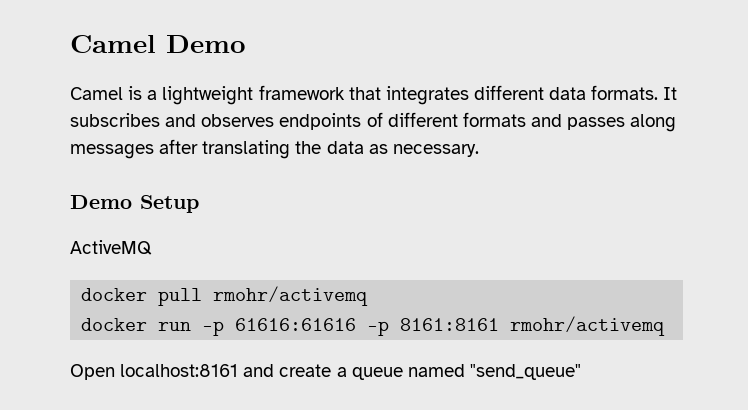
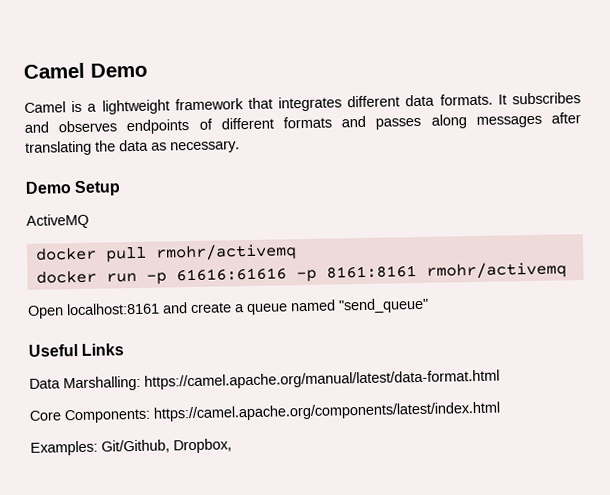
+ Useful Links
+ Data Marshalling: https://camel.apache.org/manual/latest/data-format.html
+ Core Components: https://camel.apache.org/components/latest/index.html
+ Examples: Git/Github, Dropbox,

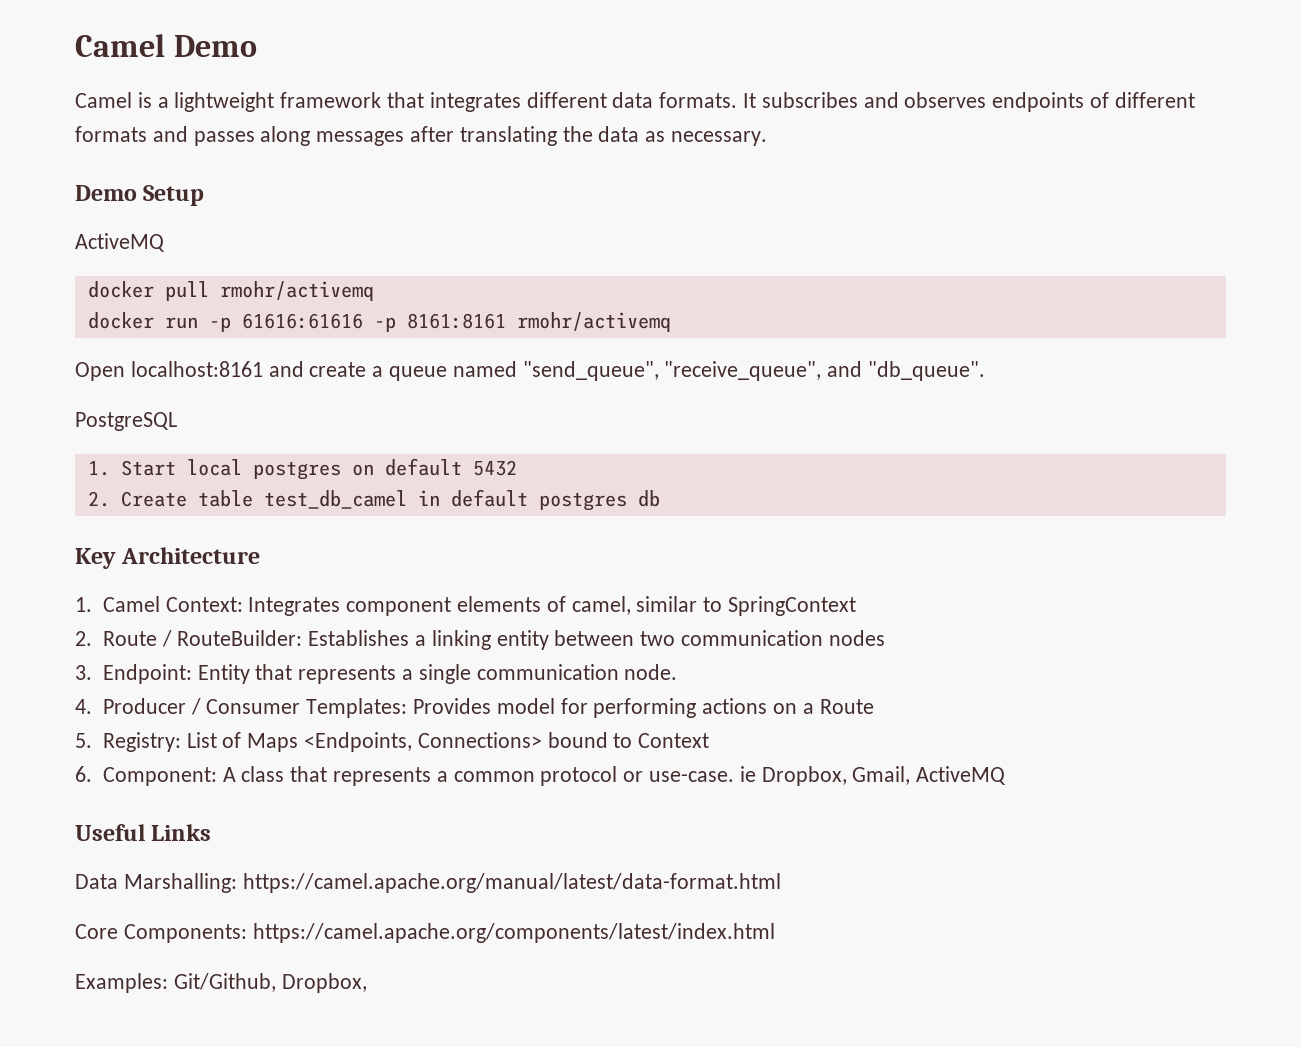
- Open localhost:8161 and create a queue named "send_queue"
+ Open localhost:8161 and create a queue named "send_queue", "receive_queue", and "db_queue".
+ PostgreSQL
+ 1. Start local postgres on default 5432
+ 2. Create table test_db_camel in default postgres db
+ Key Architecture
+ 1. Camel Context: Integrates component elements of camel, similar to SpringContext
+ 2. Route / RouteBuilder: Establishes a linking entity between two communication nodes
+ 3. Endpoint: Entity that represents a single communication node.
+ 4. Producer / Consumer Templates: Provides model for performing actions on a Route
+ 5. Registry: List of Maps <Endpoints, Connections> bound to Context
+ 6. Component: A class that represents a common protocol or use-case. ie Dropbox, Gmail, ActiveMQ

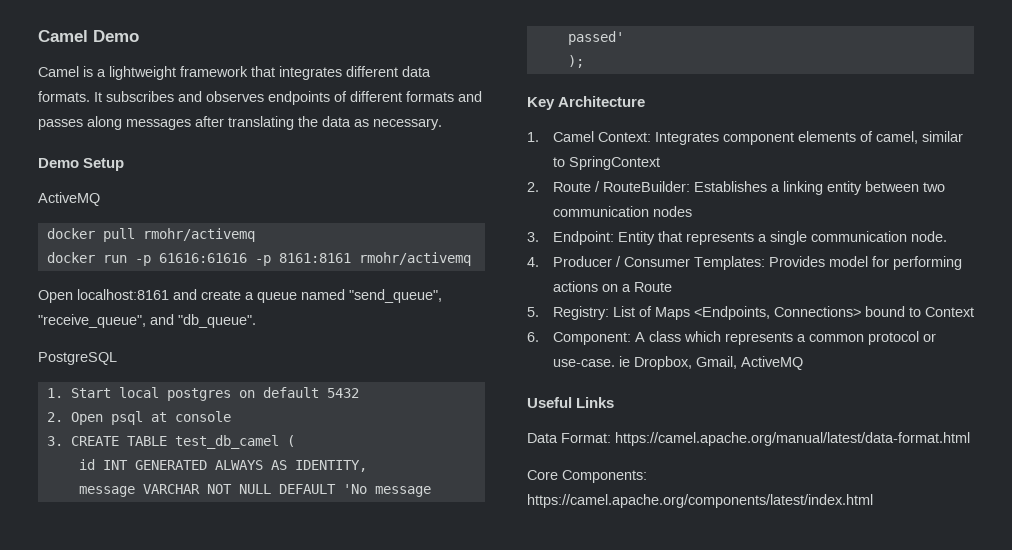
- 2. Create table test_db_camel in default postgres db
+ 2. Open psql at console
+ 3. CREATE TABLE test_db_camel (
+ id INT GENERATED ALWAYS AS IDENTITY,
+ message VARCHAR NOT NULL DEFAULT 'No message passed'
+ );
- 6. Component: A class that represents a common protocol or use-case. ie Dropbox, Gmail, ActiveMQ
+ 6. Component: A class which represents a common protocol or use-case. ie Dropbox, Gmail, ActiveMQ
- Data Marshalling: https://camel.apache.org/manual/latest/data-format.html
+ Data Format: https://camel.apache.org/manual/latest/data-format.html
- Examples: Git/Github, Dropbox,

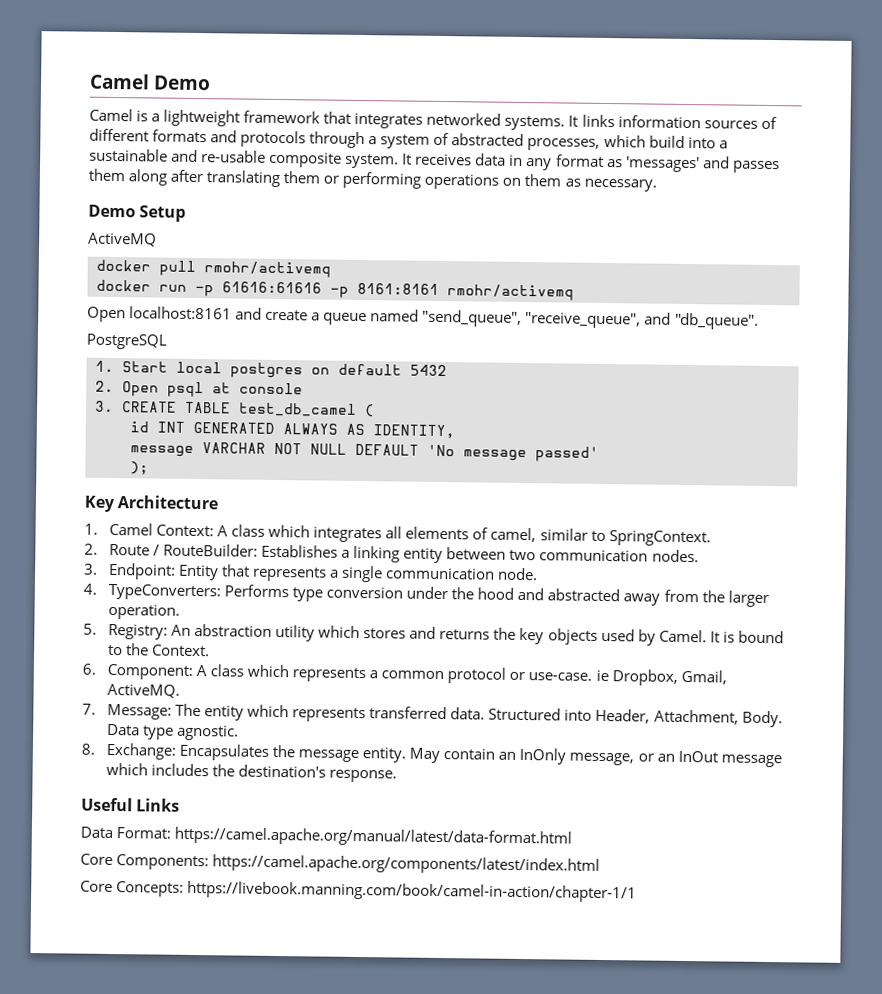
- Camel is a lightweight framework that integrates different data formats. It subscribes and observes endpoints of different formats and passes along messages after translating the data as necessary.
+ Camel is a lightweight framework that integrates networked systems. It links information sources of different formats and protocols through a system of abstracted processes, which build into a sustainable and re-usable composite system. It receives data in any format as 'messages' and passes them along after translating them or performing operations on them as necessary.
- 1. Camel Context: Integrates component elements of camel, similar to SpringContext
+ 1. Camel Context: A class which integrates all elements of camel, similar to SpringContext.
- 2. Route / RouteBuilder: Establishes a linking entity between two communication nodes
+ 2. Route / RouteBuilder: Establishes a linking entity between two communication nodes.
- 4. Producer / Consumer Templates: Provides model for performing actions on a Route
- 5. Registry: List of Maps <Endpoints, Connections> bound to Context
+ 4. TypeConverters: Performs type conversion under the hood and abstracted away from the larger operation.
+ 5. Registry: An abstraction utility which stores and returns the key objects used by Camel. It is bound to the Context.
- 6. Component: A class which represents a common protocol or use-case. ie Dropbox, Gmail, ActiveMQ
+ 6. Component: A class which represents a common protocol or use-case. ie Dropbox, Gmail, ActiveMQ.
+ 7. Message: The entity which represents transferred data. Structured into Header, Attachment, Body. Data type agnostic.
+ 8. Exchange: Encapsulates the message entity. May contain an InOnly message, or an InOut message which includes the destination's response.
+ Core Concepts: https://livebook.manning.com/book/camel-in-action/chapter-1/1

